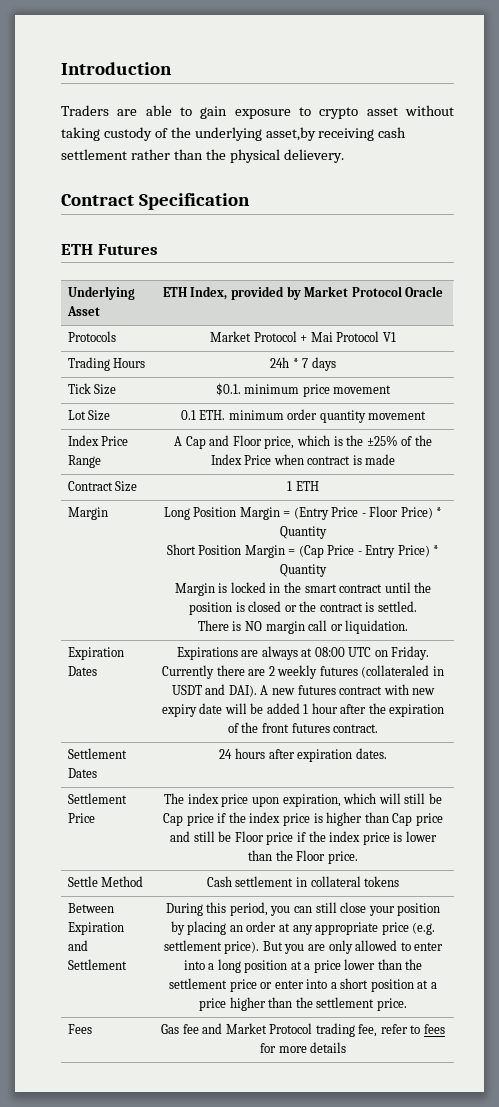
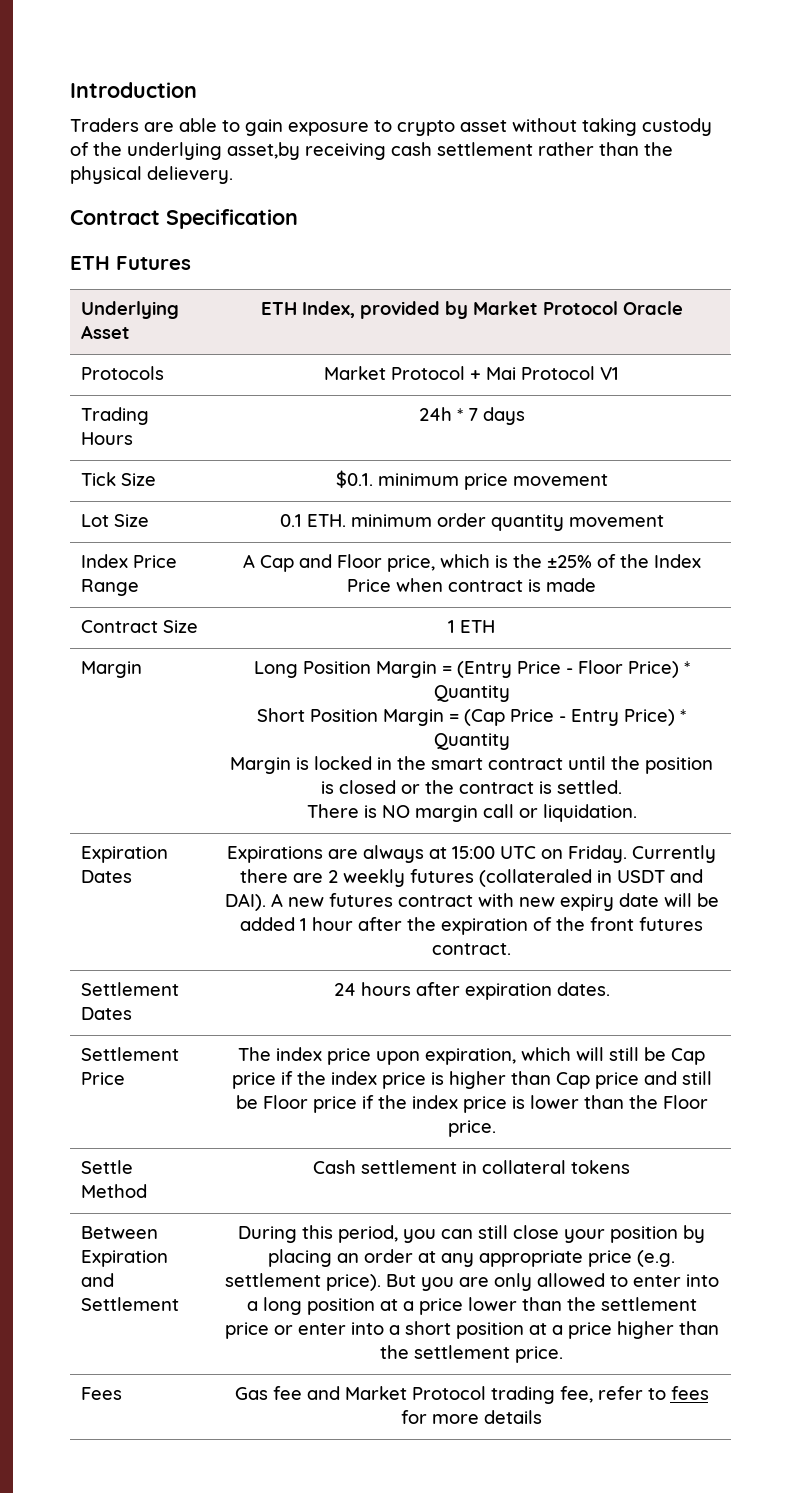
- Expirations are always at 08:00 UTC on Friday.
+ Expirations are always at 15:00 UTC on Friday.

